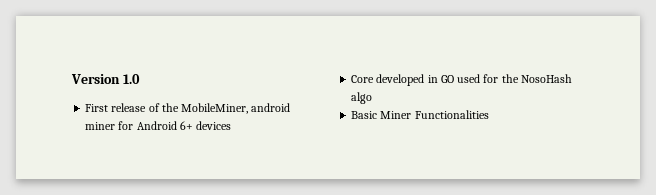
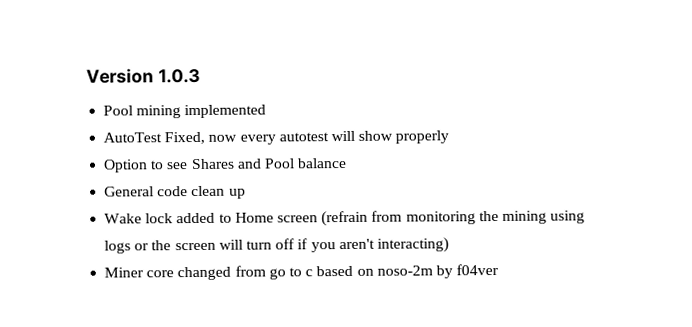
- Version 1.0
- First release of the MobileMiner, android miner for Android 6+ devices
- Core developed in GO used for the NosoHash algo
- Basic Miner Functionalities
+ Version 1.0.3
+ Pool mining implemented
+ AutoTest Fixed, now every autotest will show properly
+ Option to see Shares and Pool balance
+ General code clean up
+ Wake lock added to Home screen (refrain from monitoring the mining using logs or the screen will turn off if you aren't interacting)
+ Miner core changed from go to c based on noso-2m by f04ver

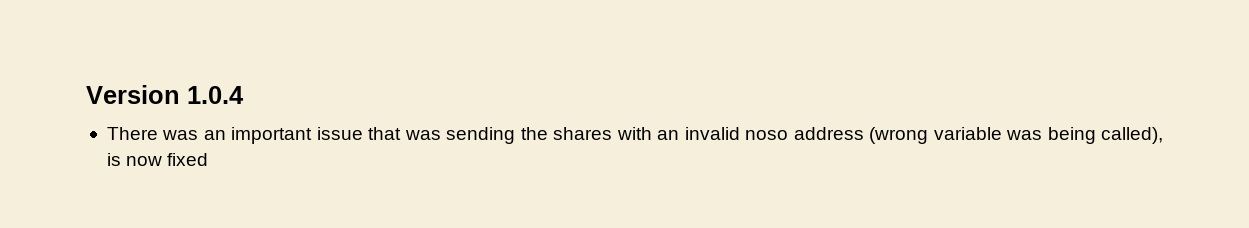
- Version 1.0.3
- Pool mining implemented
- AutoTest Fixed, now every autotest will show properly
- Option to see Shares and Pool balance
- General code clean up
- Wake lock added to Home screen (refrain from monitoring the mining using logs or the screen will turn off if you aren't interacting)
- Miner core changed from go to c based on noso-2m by f04ver
+ Version 1.0.4
+ There was an important issue that was sending the shares with an invalid noso address (wrong variable was being called), is now fixed

